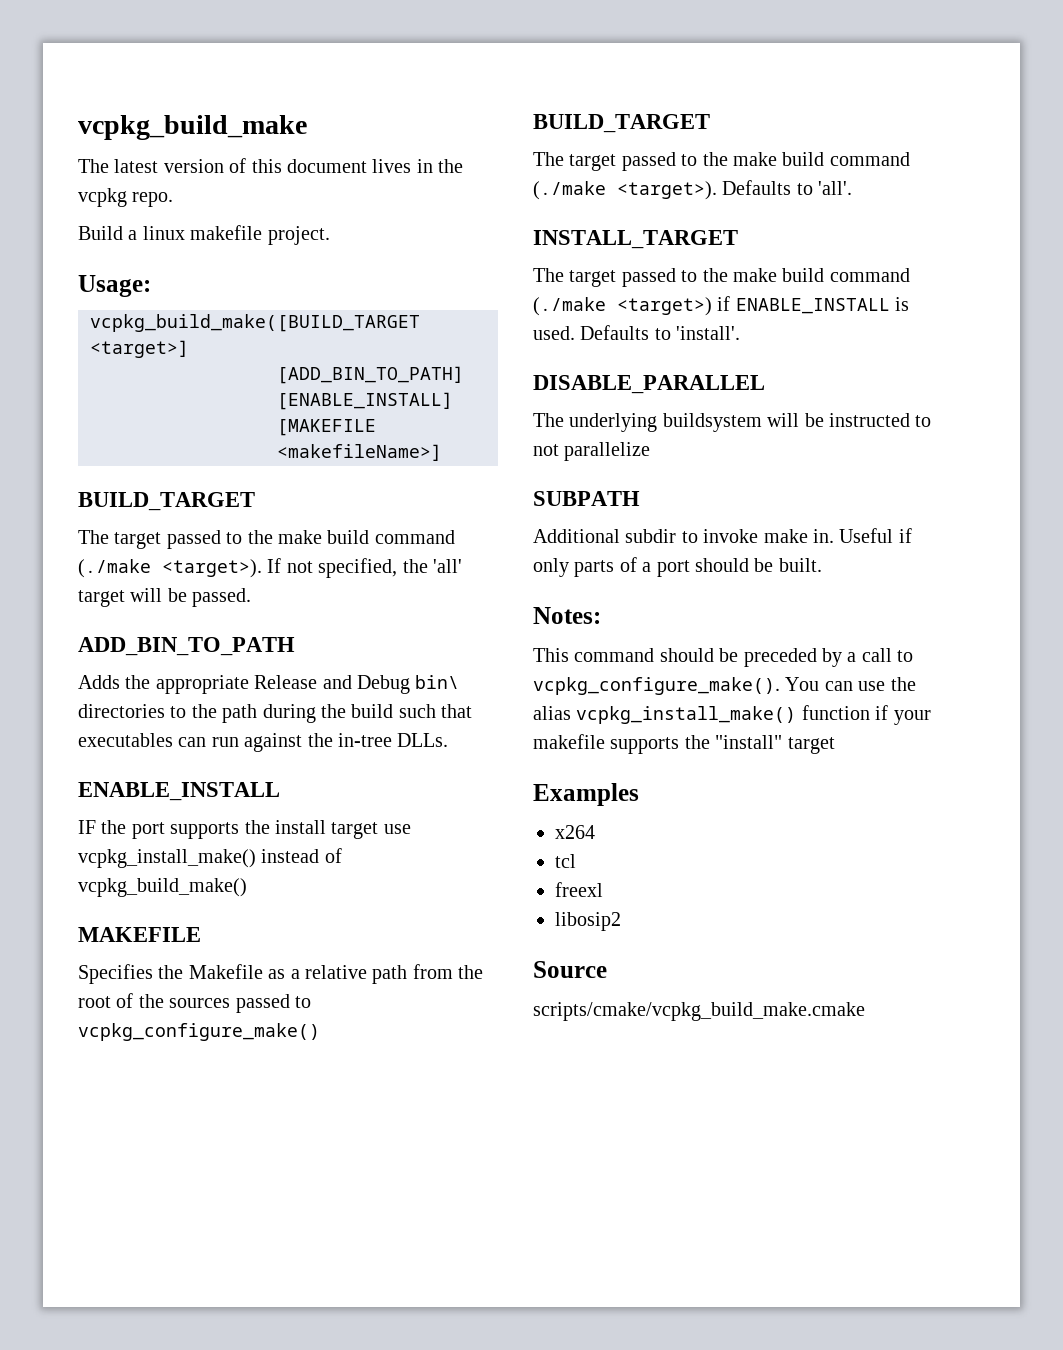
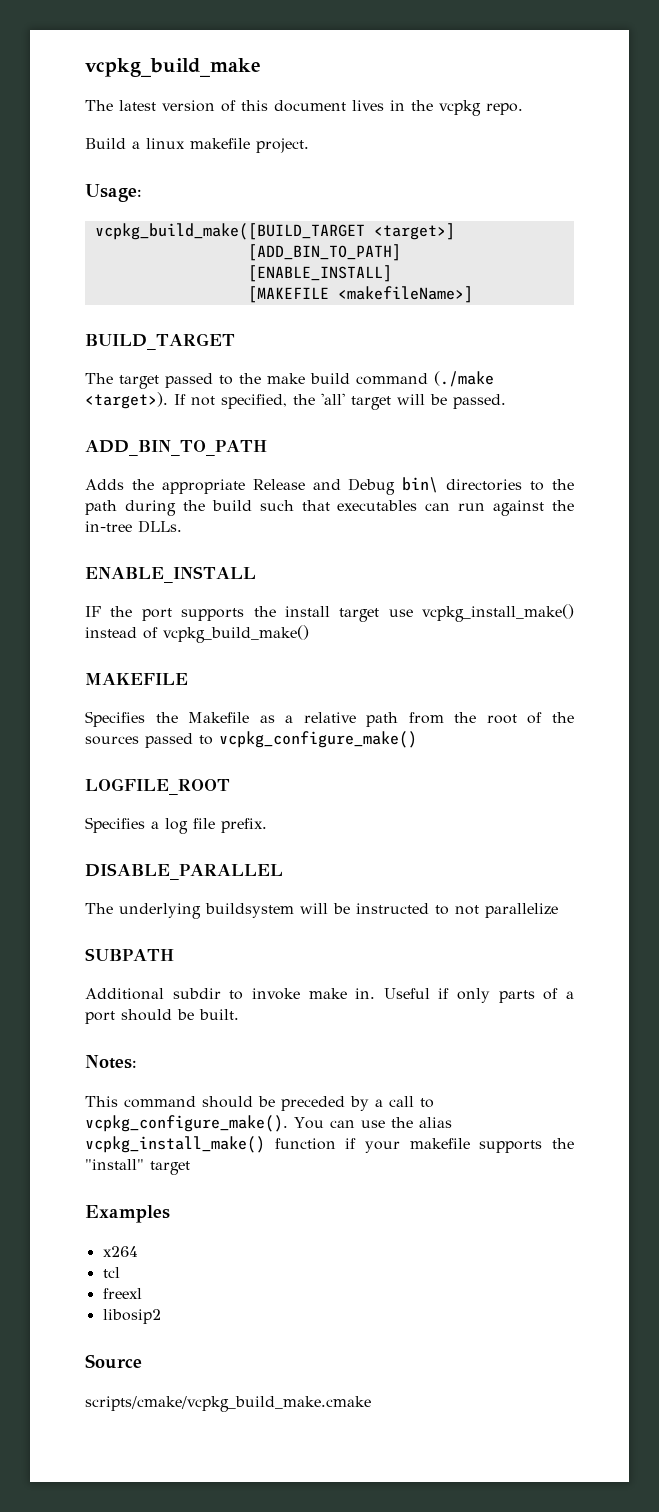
  Specifies the Makefile as a relative path from the root of the sources passed to vcpkg_configure_make()
- BUILD_TARGET
- The target passed to the make build command (./make <target>). Defaults to 'all'.
- INSTALL_TARGET
- The target passed to the make build command (./make <target>) if ENABLE_INSTALL is used. Defaults to 'install'.
+ LOGFILE_ROOT
+ Specifies a log file prefix.

